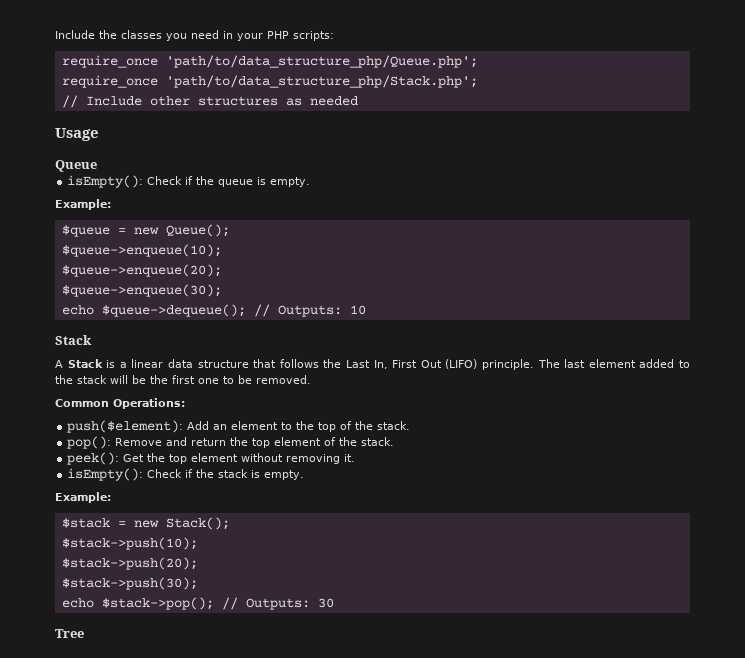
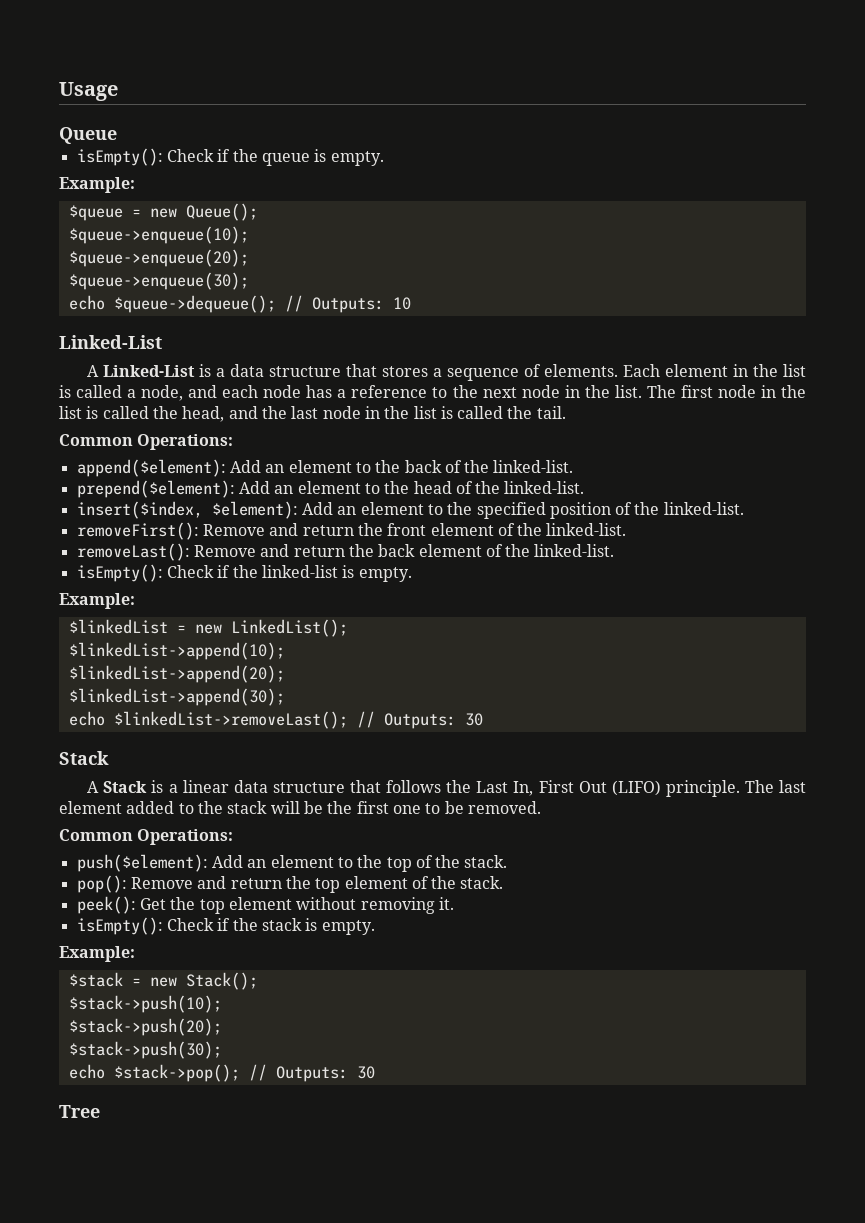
- Include the classes you need in your PHP scripts:
- require_once 'path/to/data_structure_php/Queue.php';
- require_once 'path/to/data_structure_php/Stack.php';
- // Include other structures as needed
  echo $queue->dequeue(); // Outputs: 10
+ Linked-List
+ A Linked-List is a data structure that stores a sequence of elements. Each element in the list is called a node, and each node has a reference to the next node in the list. The first node in the list is called the head, and the last node in the list is called the tail.
+ Common Operations:
+ append($element): Add an element to the back of the linked-list.
+ prepend($element): Add an element to the head of the linked-list.
+ insert($index, $element): Add an element to the specified position of the linked-list.
+ removeFirst(): Remove and return the front element of the linked-list.
+ removeLast(): Remove and return the back element of the linked-list.
+ isEmpty(): Check if the linked-list is empty.
+ Example:
+ $linkedList = new LinkedList();
+ $linkedList->append(10);
+ $linkedList->append(20);
+ $linkedList->append(30);
+ echo $linkedList->removeLast(); // Outputs: 30

